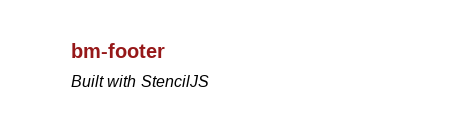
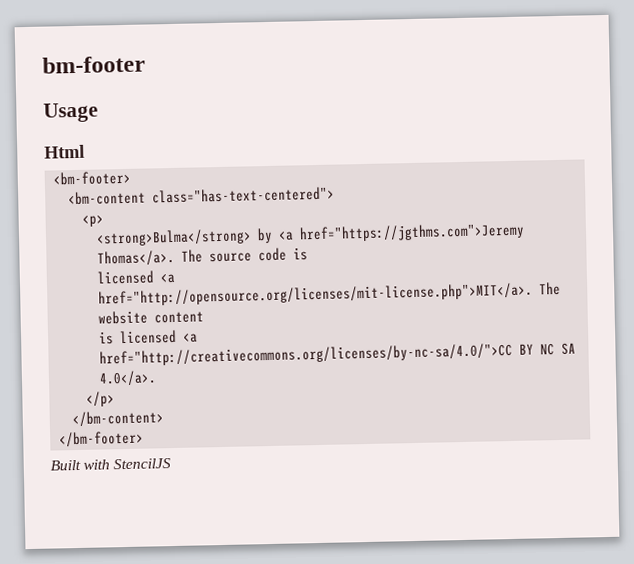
+ Usage
+ Html
+ <bm-footer>
+ <bm-content class="has-text-centered">
+ <p>
+ <strong>Bulma</strong> by <a href="https://jgthms.com">Jeremy Thomas</a>. The source code is
+ licensed <a href="http://opensource.org/licenses/mit-license.php">MIT</a>. The website content
+ is licensed <a href="http://creativecommons.org/licenses/by-nc-sa/4.0/">CC BY NC SA 4.0</a>.
+ </p>
+ </bm-content>
+ </bm-footer>

